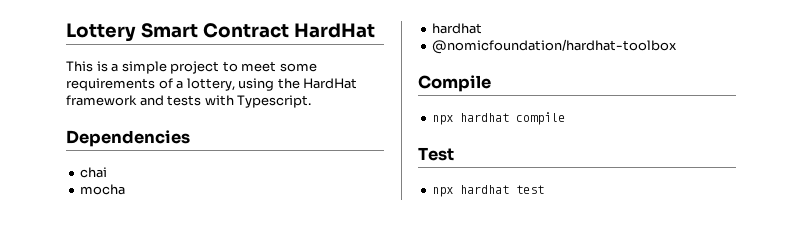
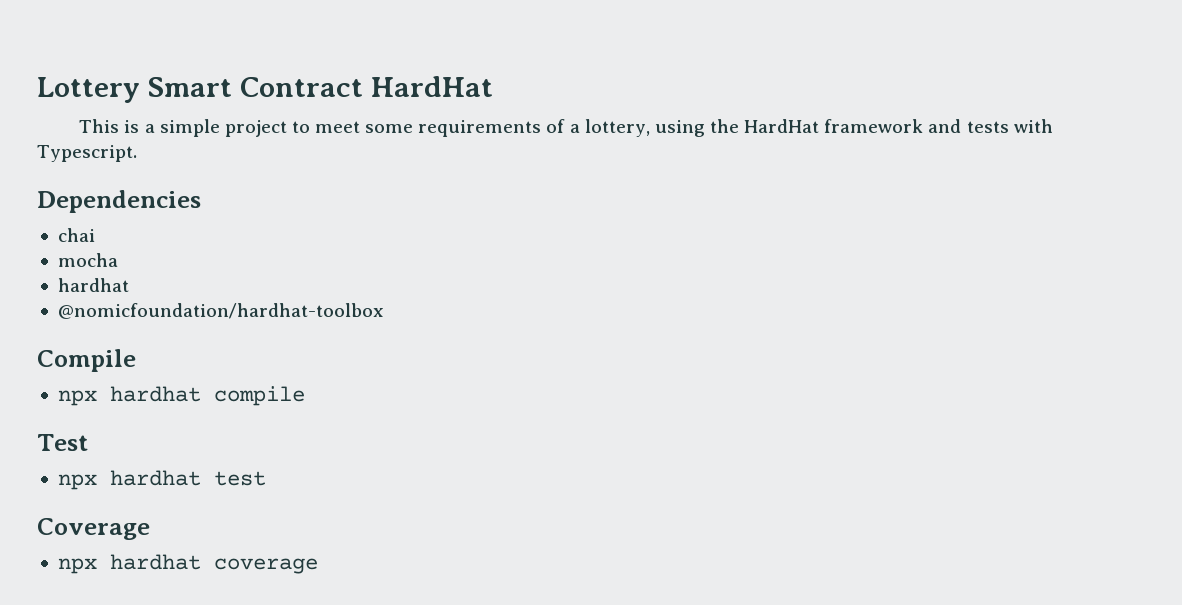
+ Coverage
+ npx hardhat coverage

